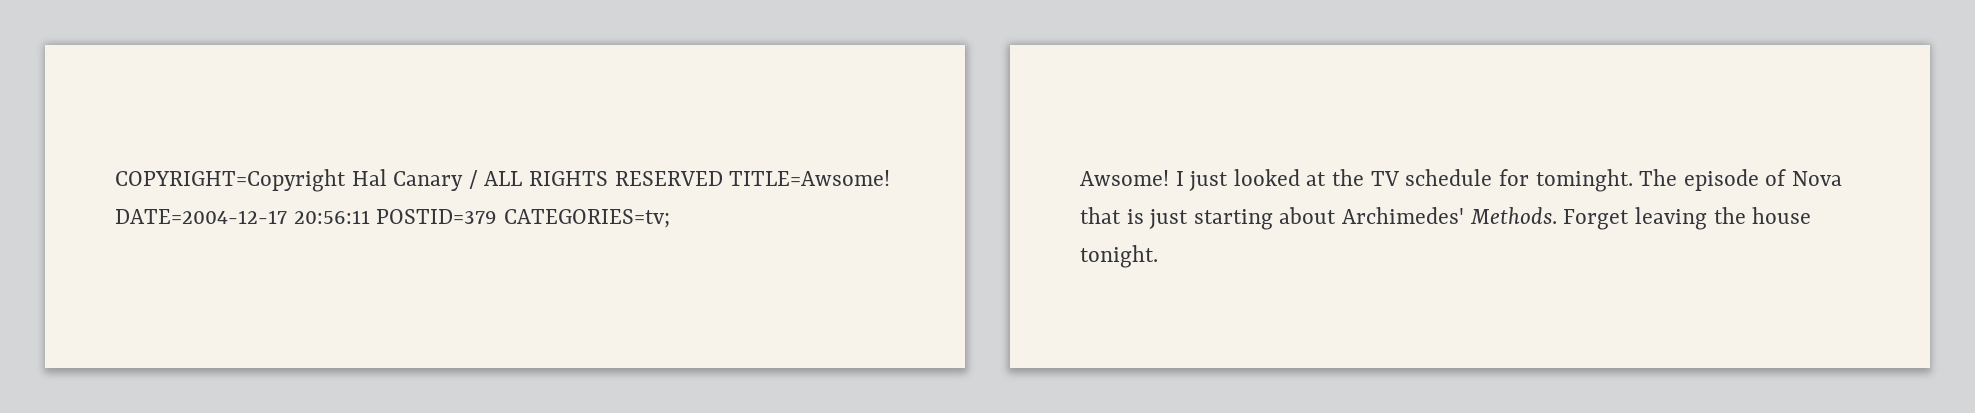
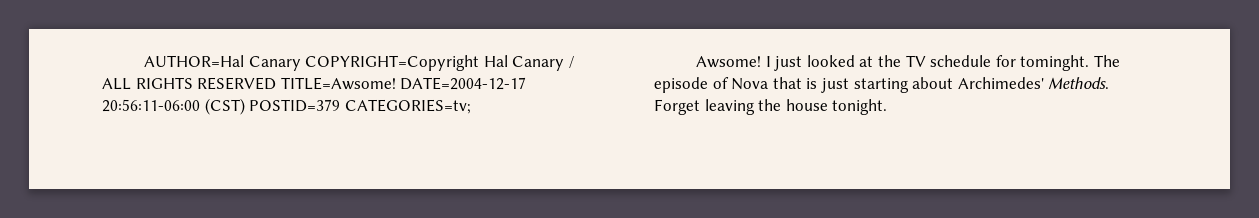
- COPYRIGHT=Copyright Hal Canary / ALL RIGHTS RESERVED TITLE=Awsome!
+ AUTHOR=Hal Canary COPYRIGHT=Copyright Hal Canary / ALL RIGHTS RESERVED TITLE=Awsome!
- DATE=2004-12-17 20:56:11 POSTID=379 CATEGORIES=tv;
+ DATE=2004-12-17 20:56:11-06:00 (CST) POSTID=379 CATEGORIES=tv;

